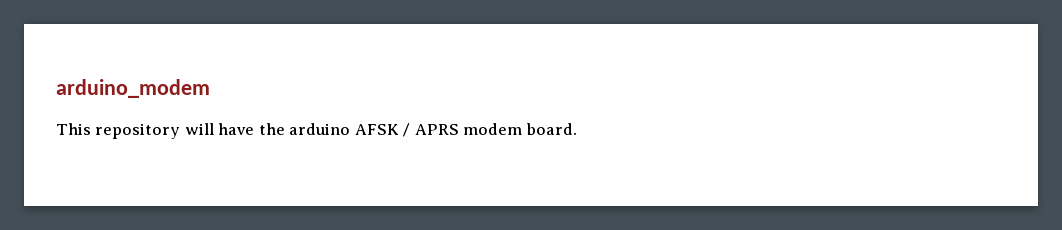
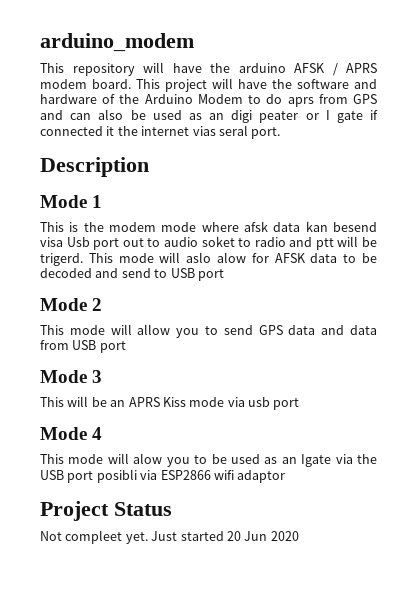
+ This project will have the software and hardware of the Arduino Modem to do aprs from GPS and can also be used as an digi peater or I gate if connected it the internet vias seral port.
+ Description
+ Mode 1
+ This is the modem mode where afsk data kan besend visa Usb port out to audio soket to radio and ptt will be trigerd. This mode will aslo alow for AFSK data to be decoded and send to USB port
+ Mode 2
+ This mode will allow you to send GPS data and data from USB port
+ Mode 3
+ This will be an APRS Kiss mode via usb port
+ Mode 4
+ This mode will alow you to be used as an Igate via the USB port posibli via ESP2866 wifi adaptor
+ Project Status
+ Not compleet yet. Just started 20 Jun 2020

